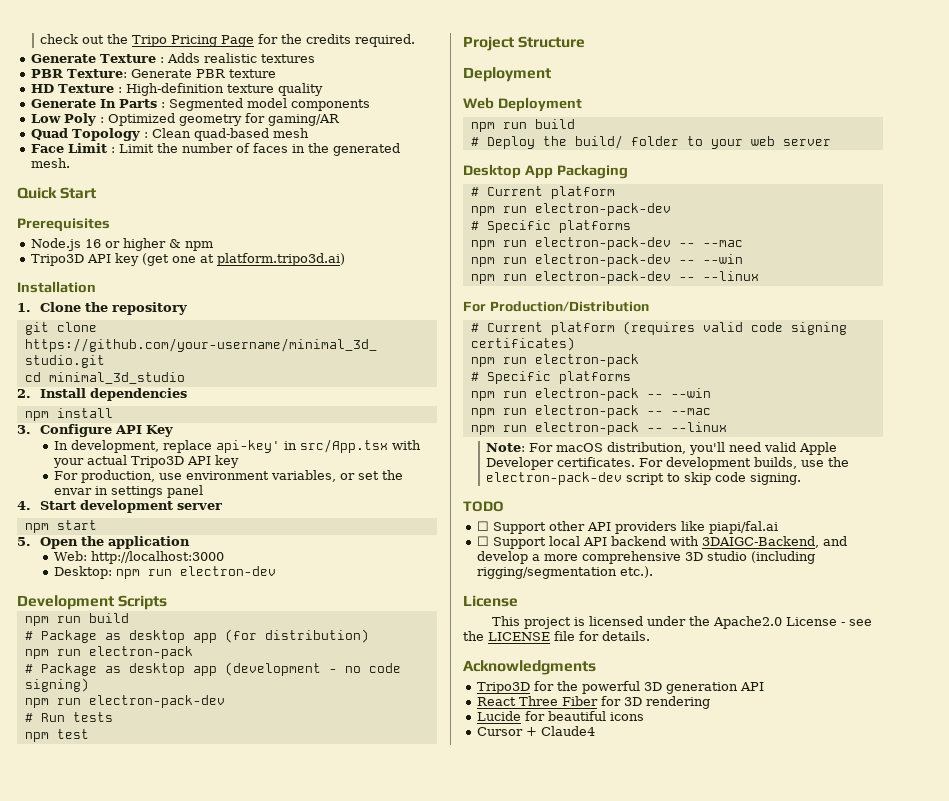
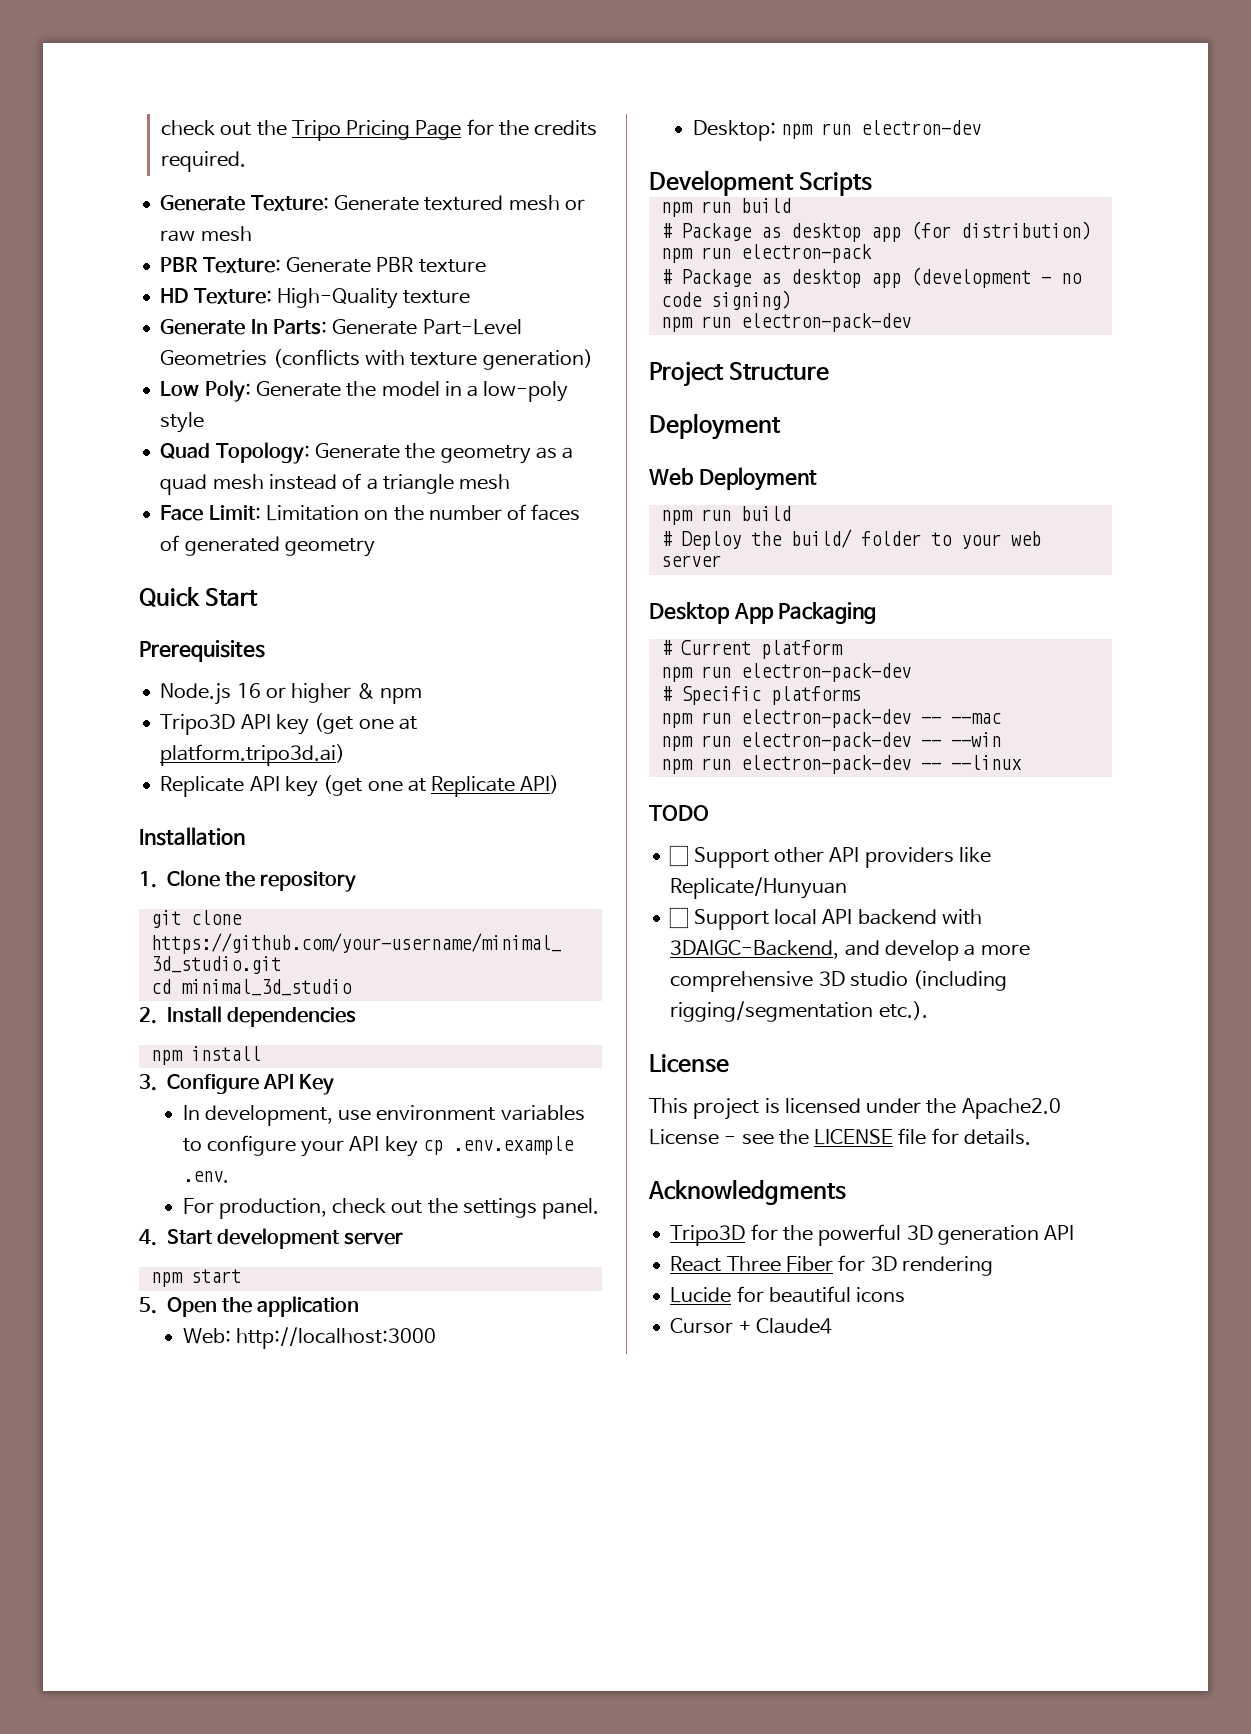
- Generate Texture : Adds realistic textures
+ Generate Texture: Generate textured mesh or raw mesh
- HD Texture : High-definition texture quality
+ HD Texture: High-Quality texture
- Generate In Parts : Segmented model components
- Low Poly : Optimized geometry for gaming/AR
- Quad Topology : Clean quad-based mesh
+ Generate In Parts: Generate Part-Level Geometries (conflicts with texture generation)
+ Low Poly: Generate the model in a low-poly style
+ Quad Topology: Generate the geometry as a quad mesh instead of a triangle mesh
- Face Limit : Limit the number of faces in the generated mesh.
+ Face Limit: Limitation on the number of faces of generated geometry
+ Replicate API key (get one at Replicate API)
- In development, replace api-key' in src/App.tsx with your actual Tripo3D API key
+ In development, use environment variables to configure your API key cp .env.example .env.
- For production, use environment variables, or set the envar in settings panel
+ For production, check out the settings panel.
- # Run tests
- npm test
- For Production/Distribution
- # Current platform (requires valid code signing certificates)
- npm run electron-pack
- # Specific platforms
- npm run electron-pack -- --win
- npm run electron-pack -- --mac
- npm run electron-pack -- --linux
- Note: For macOS distribution, you'll need valid Apple Developer certificates. For development builds, use the electron-pack-dev script to skip code signing.
- ☐ Support other API providers like piapi/fal.ai
+ ☐ Support other API providers like Replicate/Hunyuan

